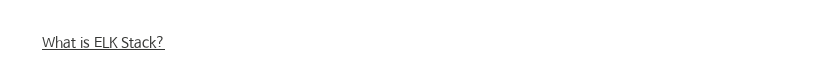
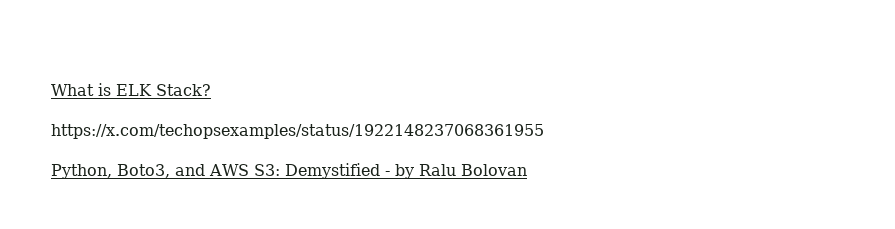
+ https://x.com/techopsexamples/status/1922148237068361955
+ Python, Boto3, and AWS S3: Demystified - by Ralu Bolovan

